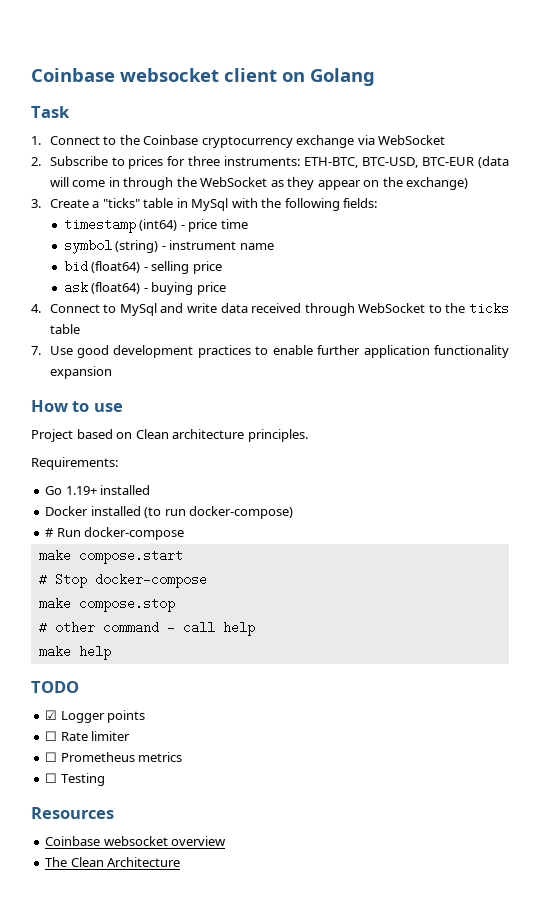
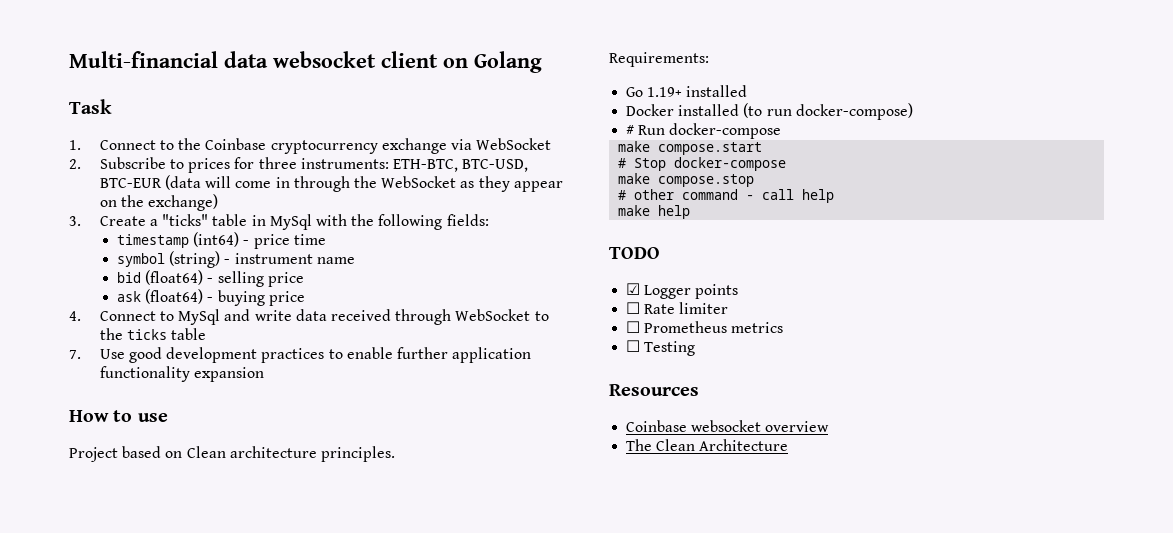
- Coinbase websocket client on Golang
+ Multi-financial data websocket client on Golang

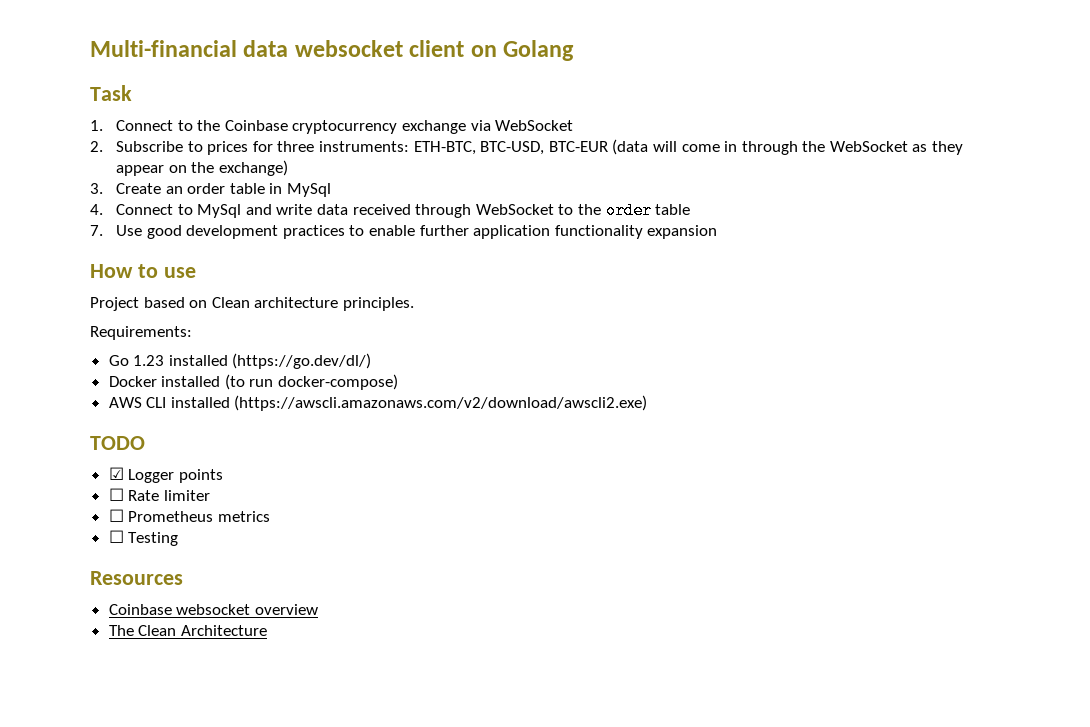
- 3. Create a "ticks" table in MySql with the following fields:
- timestamp (int64) - price time
- symbol (string) - instrument name
- bid (float64) - selling price
- ask (float64) - buying price
+ 3. Create an order table in MySql
- 4. Connect to MySql and write data received through WebSocket to the ticks table
+ 4. Connect to MySql and write data received through WebSocket to the order table
- Go 1.19+ installed
+ Go 1.23 installed (https://go.dev/dl/)
- # Run docker-compose
- make compose.start
- # Stop docker-compose
- make compose.stop
- # other command - call help
- make help
+ AWS CLI installed (https://awscli.amazonaws.com/v2/download/awscli2.exe)

